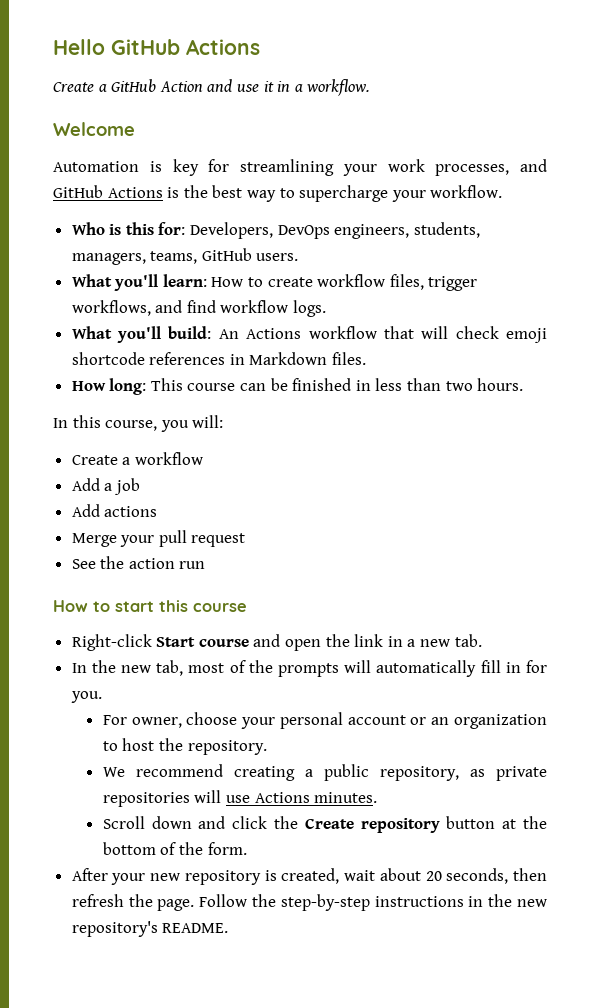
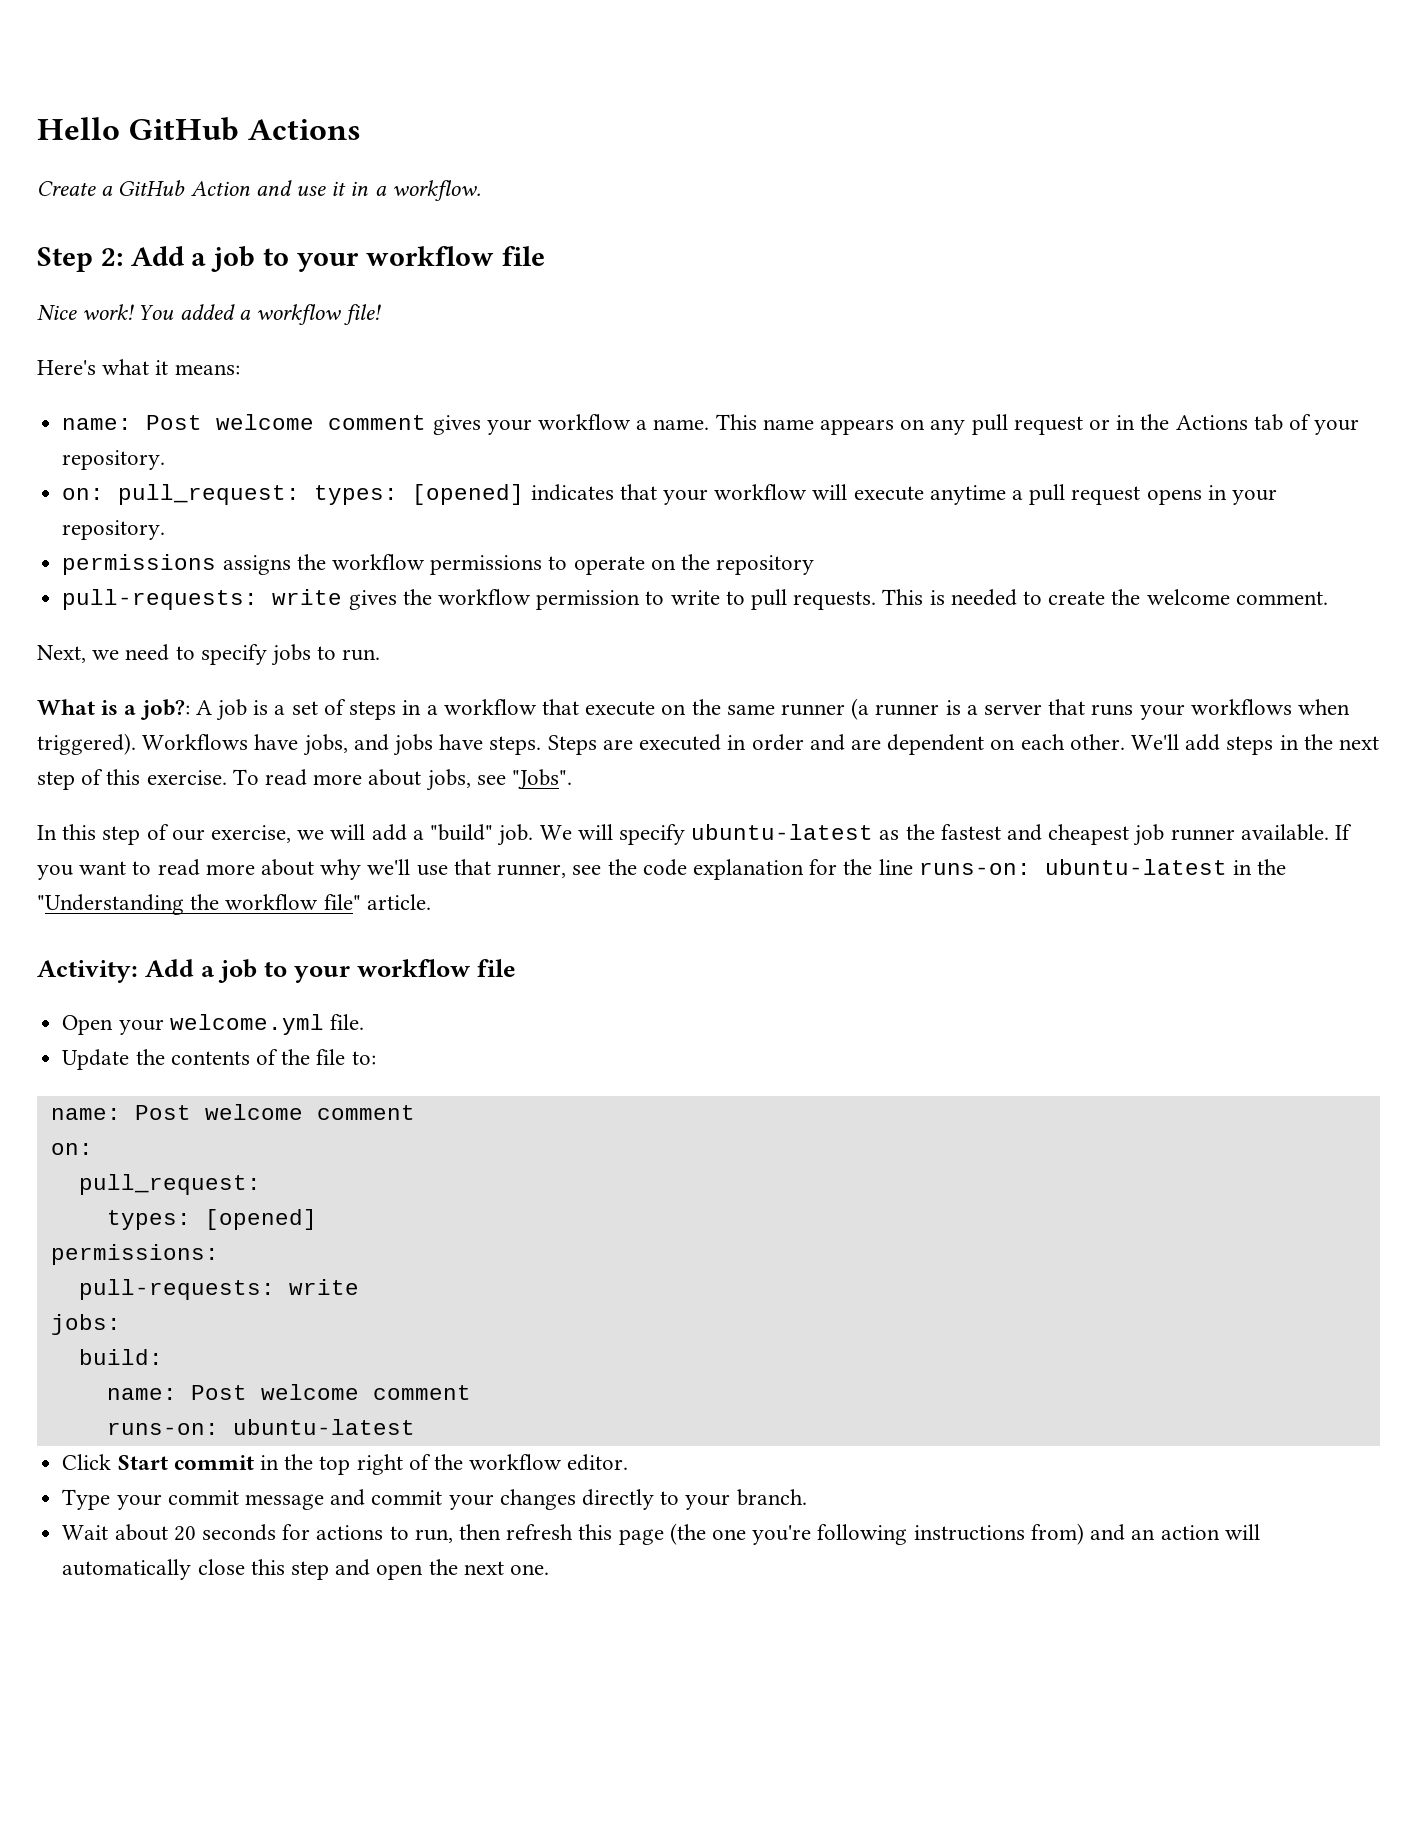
- Welcome
- Automation is key for streamlining your work processes, and GitHub Actions is the best way to supercharge your workflow.
- Who is this for: Developers, DevOps engineers, students, managers, teams, GitHub users.
- What you'll learn: How to create workflow files, trigger workflows, and find workflow logs.
- What you'll build: An Actions workflow that will check emoji shortcode references in Markdown files.
- How long: This course can be finished in less than two hours.
- In this course, you will:
- Create a workflow
- Add a job
- Add actions
- Merge your pull request
- See the action run
- How to start this course
- Right-click Start course and open the link in a new tab.
- In the new tab, most of the prompts will automatically fill in for you.
- For owner, choose your personal account or an organization to host the repository.
- We recommend creating a public repository, as private repositories will use Actions minutes.
- Scroll down and click the Create repository button at the bottom of the form.
- After your new repository is created, wait about 20 seconds, then refresh the page. Follow the step-by-step instructions in the new repository's README.
+ Step 2: Add a job to your workflow file
+ Nice work! You added a workflow file!
+ Here's what it means:
+ name: Post welcome comment gives your workflow a name. This name appears on any pull request or in the Actions tab of your repository.
+ on: pull_request: types: [opened] indicates that your workflow will execute anytime a pull request opens in your repository.
+ permissions assigns the workflow permissions to operate on the repository
+ pull-requests: write gives the workflow permission to write to pull requests. This is needed to create the welcome comment.
+ Next, we need to specify jobs to run.
+ What is a job?: A job is a set of steps in a workflow that execute on the same runner (a runner is a server that runs your workflows when triggered). Workflows have jobs, and jobs have steps. Steps are executed in order and are dependent on each other. We'll add steps in the next step of this exercise. To read more about jobs, see "Jobs".
+ In this step of our exercise, we will add a "build" job. We will specify ubuntu-latest as the fastest and cheapest job runner available. If you want to read more about why we'll use that runner, see the code explanation for the line runs-on: ubuntu-latest in the "Understanding the workflow file" article.
+ Activity: Add a job to your workflow file
+ Open your welcome.yml file.
+ Update the contents of the file to:
+ name: Post welcome comment
+ on:
+ pull_request:
+ types: [opened]
+ permissions:
+ pull-requests: write
+ jobs:
+ build:
+ name: Post welcome comment
+ runs-on: ubuntu-latest
+ Click Start commit in the top right of the workflow editor.
+ Type your commit message and commit your changes directly to your branch.
+ Wait about 20 seconds for actions to run, then refresh this page (the one you're following instructions from) and an action will automatically close this step and open the next one.

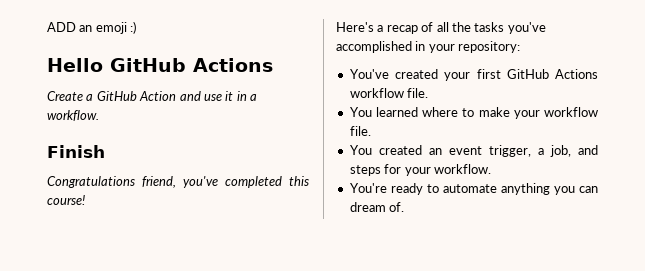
+ ADD an emoji :)
- Step 2: Add a job to your workflow file
- Nice work! You added a workflow file!
- Here's what it means:
- name: Post welcome comment gives your workflow a name. This name appears on any pull request or in the Actions tab of your repository.
- on: pull_request: types: [opened] indicates that your workflow will execute anytime a pull request opens in your repository.
- permissions assigns the workflow permissions to operate on the repository
- pull-requests: write gives the workflow permission to write to pull requests. This is needed to create the welcome comment.
- Next, we need to specify jobs to run.
- What is a job?: A job is a set of steps in a workflow that execute on the same runner (a runner is a server that runs your workflows when triggered). Workflows have jobs, and jobs have steps. Steps are executed in order and are dependent on each other. We'll add steps in the next step of this exercise. To read more about jobs, see "Jobs".
- In this step of our exercise, we will add a "build" job. We will specify ubuntu-latest as the fastest and cheapest job runner available. If you want to read more about why we'll use that runner, see the code explanation for the line runs-on: ubuntu-latest in the "Understanding the workflow file" article.
- Activity: Add a job to your workflow file
- Open your welcome.yml file.
- Update the contents of the file to:
- name: Post welcome comment
- on:
- pull_request:
- types: [opened]
- permissions:
- pull-requests: write
- jobs:
- build:
- name: Post welcome comment
- runs-on: ubuntu-latest
- Click Start commit in the top right of the workflow editor.
- Type your commit message and commit your changes directly to your branch.
- Wait about 20 seconds for actions to run, then refresh this page (the one you're following instructions from) and an action will automatically close this step and open the next one.
+ Finish
+ Congratulations friend, you've completed this course!
+ Here's a recap of all the tasks you've accomplished in your repository:
+ You've created your first GitHub Actions workflow file.
+ You learned where to make your workflow file.
+ You created an event trigger, a job, and steps for your workflow.
+ You're ready to automate anything you can dream of.

